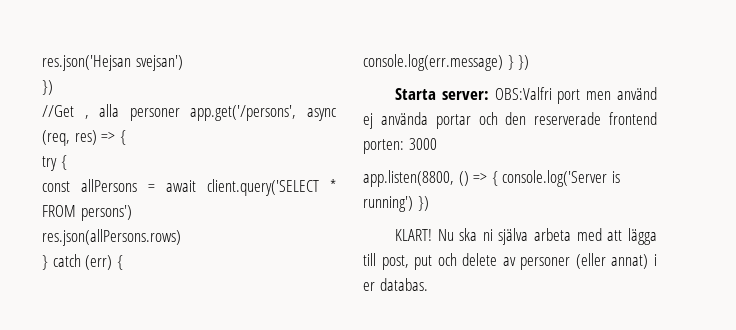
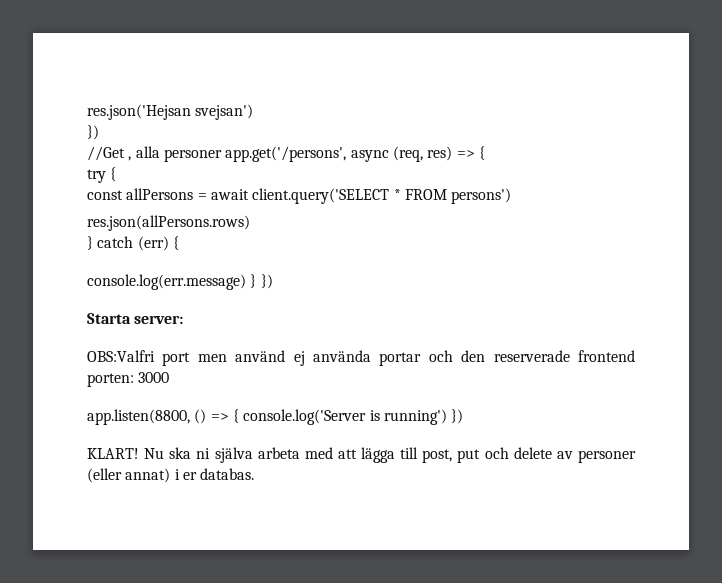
- Starta server: OBS:Valfri port men använd ej använda portar och den reserverade frontend porten: 3000
+ Starta server:
+ OBS:Valfri port men använd ej använda portar och den reserverade frontend porten: 3000

